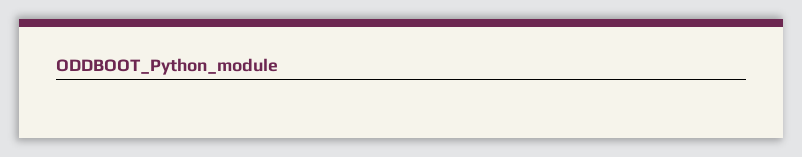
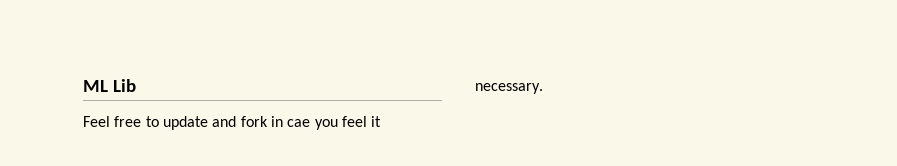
- ODDBOOT_Python_module
+ ML Lib
+ Feel free to update and fork in cae you feel it necessary.

